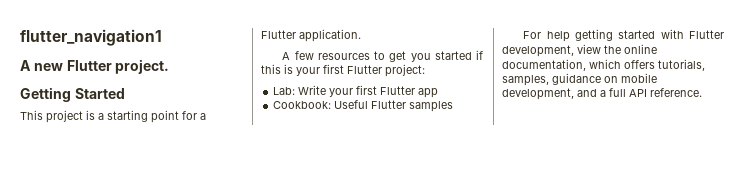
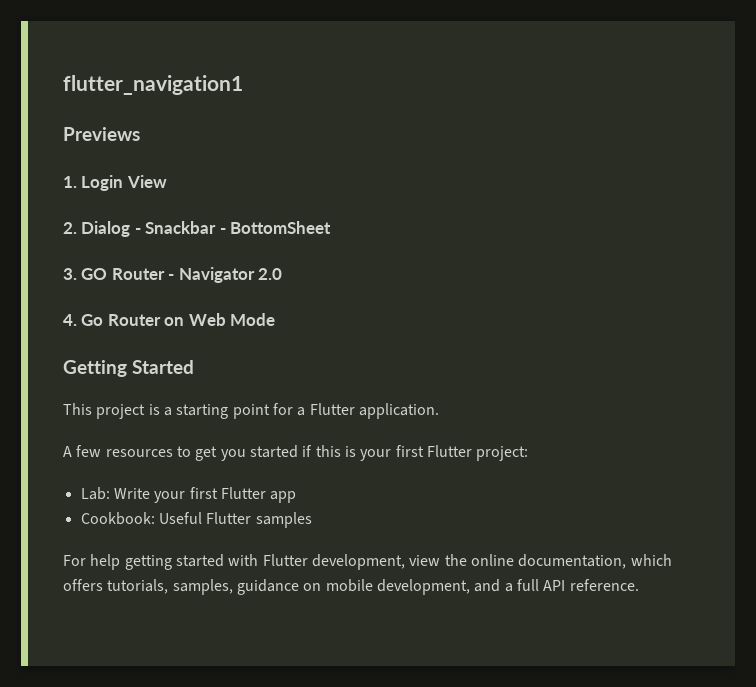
- A new Flutter project.
+ Previews
+ 1. Login View
+ 2. Dialog - Snackbar - BottomSheet
+ 3. GO Router - Navigator 2.0
+ 4. Go Router on Web Mode

